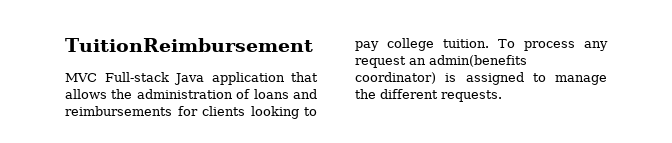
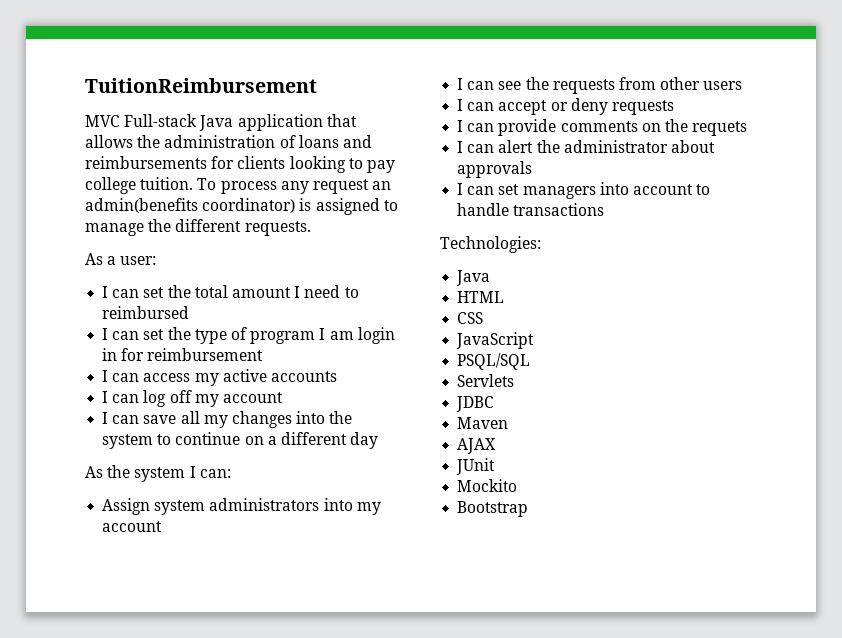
+ As a user:
+ I can set the total amount I need to reimbursed
+ I can set the type of program I am login in for reimbursement
+ I can access my active accounts
+ I can log off my account
+ I can save all my changes into the system to continue on a different day
+ As the system I can:
+ Assign system administrators into my account
+ I can see the requests from other users
+ I can accept or deny requests
+ I can provide comments on the requets
+ I can alert the administrator about approvals
+ I can set managers into account to handle transactions
+ Technologies:
+ Java
+ HTML
+ CSS
+ JavaScript
+ PSQL/SQL
+ Servlets
+ JDBC
+ Maven
+ AJAX
+ JUnit
+ Mockito
+ Bootstrap

